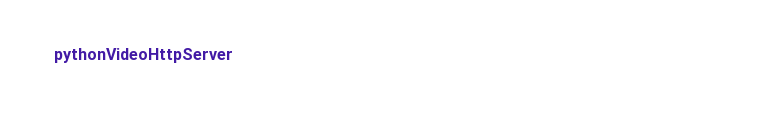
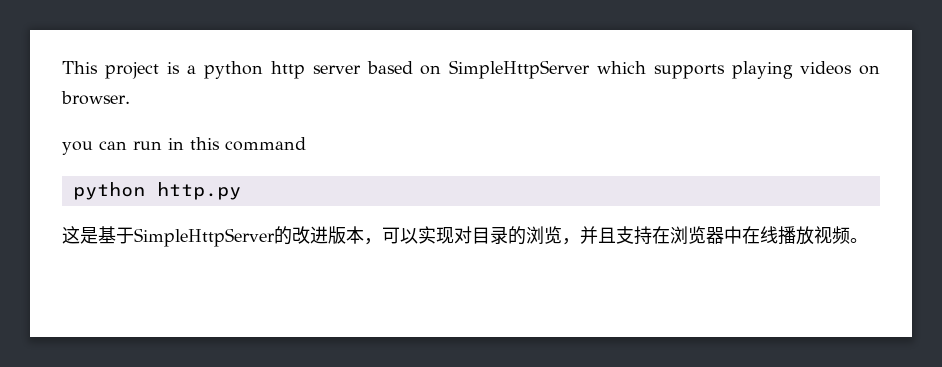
- pythonVideoHttpServer
+ This project is a python http server based on SimpleHttpServer which supports playing videos on browser.
+ you can run in this command
+ python http.py
+ 这是基于SimpleHttpServer的改进版本，可以实现对目录的浏览，并且支持在浏览器中在线播放视频。

